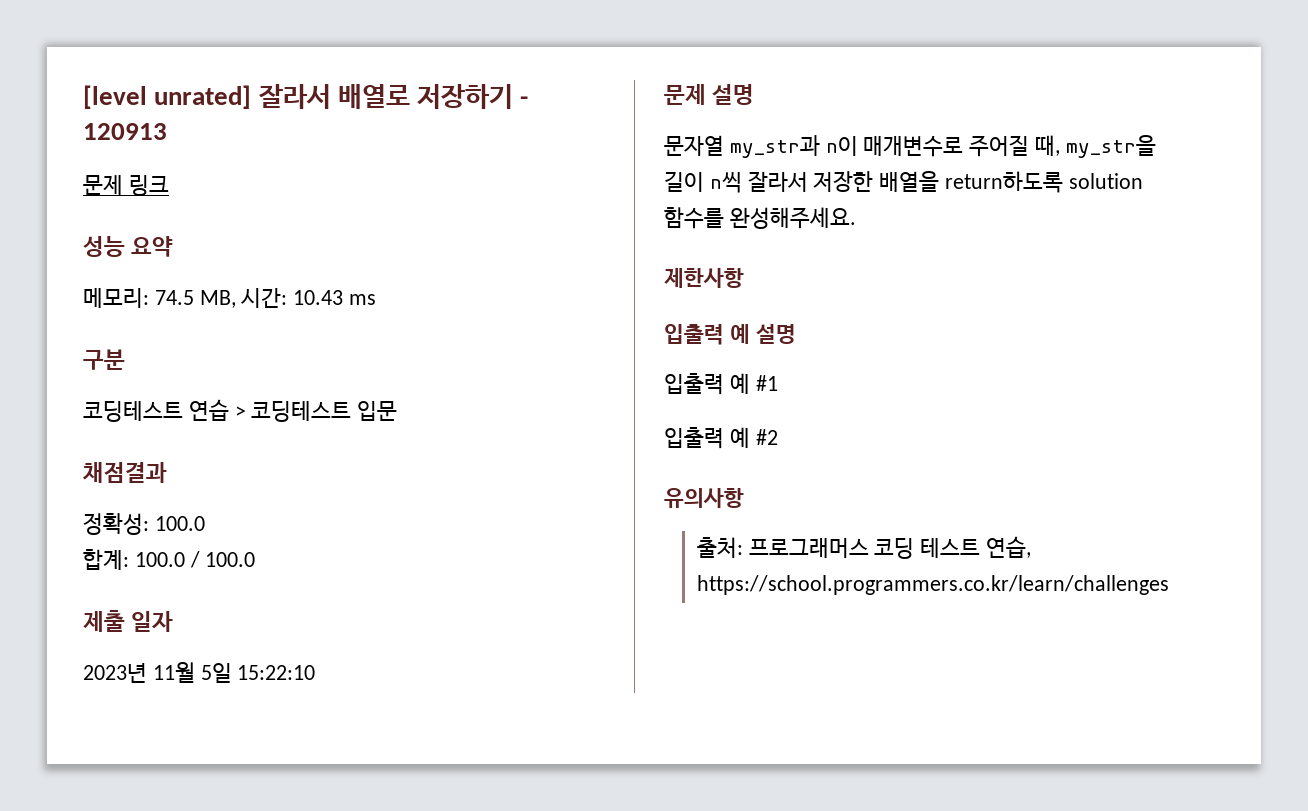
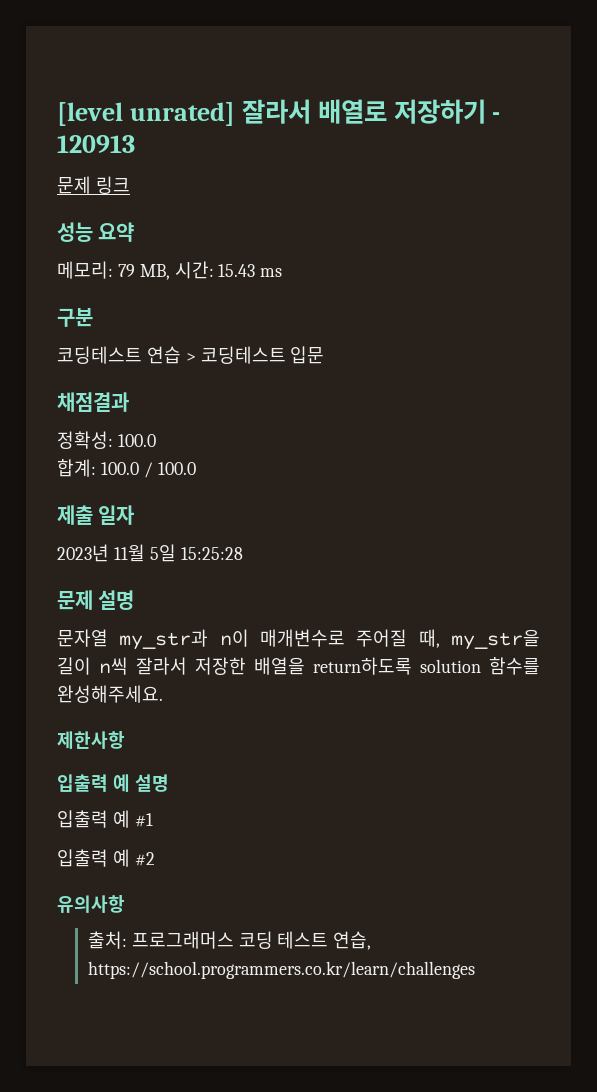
- 메모리: 74.5 MB, 시간: 10.43 ms
+ 메모리: 79 MB, 시간: 15.43 ms
- 2023년 11월 5일 15:22:10
+ 2023년 11월 5일 15:25:28

